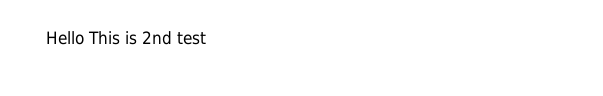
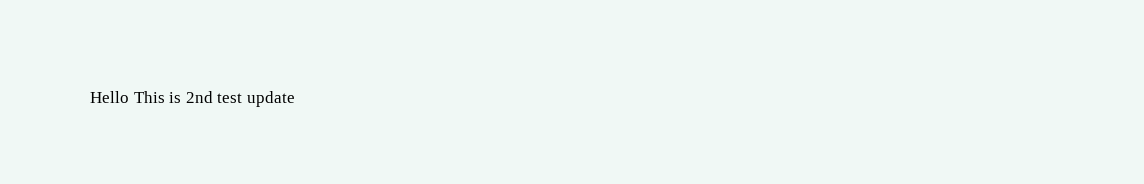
- Hello This is 2nd test
+ Hello This is 2nd test update

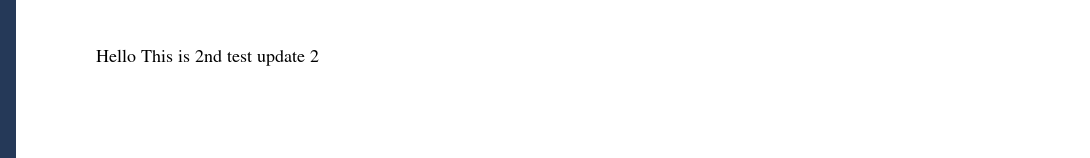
- Hello This is 2nd test update
+ Hello This is 2nd test update 2

